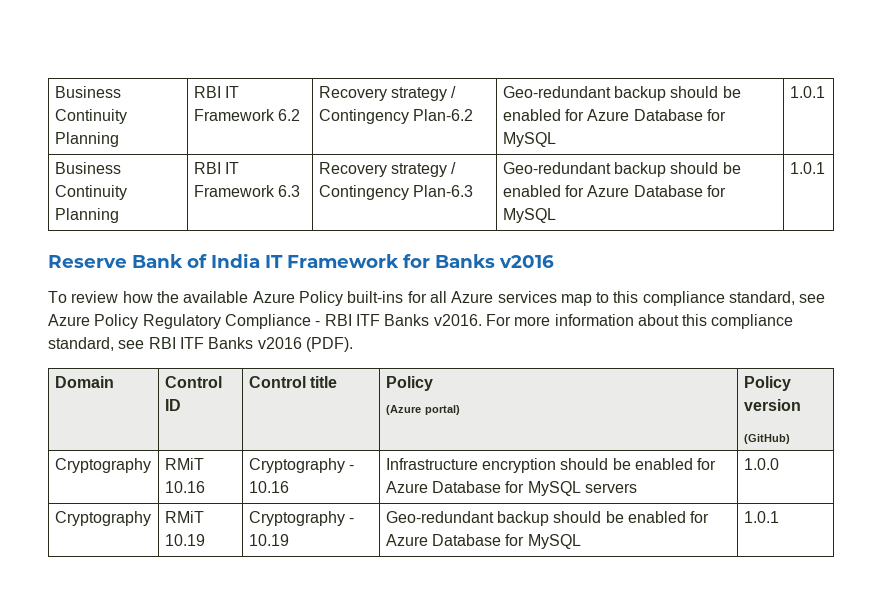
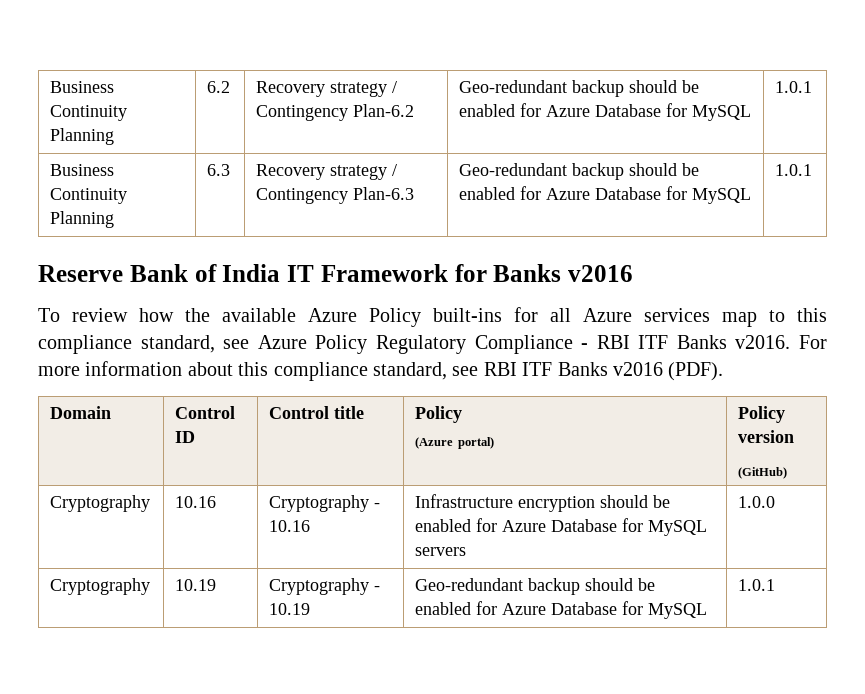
- Business Continuity Planning | RBI IT Framework 6.2 | Recovery strategy / Contingency Plan-6.2 | Geo-redundant backup should be enabled for Azure Database for MySQL | 1.0.1
+ Business Continuity Planning | 6.2 | Recovery strategy / Contingency Plan-6.2 | Geo-redundant backup should be enabled for Azure Database for MySQL | 1.0.1
- Business Continuity Planning | RBI IT Framework 6.3 | Recovery strategy / Contingency Plan-6.3 | Geo-redundant backup should be enabled for Azure Database for MySQL | 1.0.1
+ Business Continuity Planning | 6.3 | Recovery strategy / Contingency Plan-6.3 | Geo-redundant backup should be enabled for Azure Database for MySQL | 1.0.1
- Cryptography | RMiT 10.16 | Cryptography - 10.16 | Infrastructure encryption should be enabled for Azure Database for MySQL servers | 1.0.0
+ Cryptography | 10.16 | Cryptography - 10.16 | Infrastructure encryption should be enabled for Azure Database for MySQL servers | 1.0.0
- Cryptography | RMiT 10.19 | Cryptography - 10.19 | Geo-redundant backup should be enabled for Azure Database for MySQL | 1.0.1
+ Cryptography | 10.19 | Cryptography - 10.19 | Geo-redundant backup should be enabled for Azure Database for MySQL | 1.0.1

